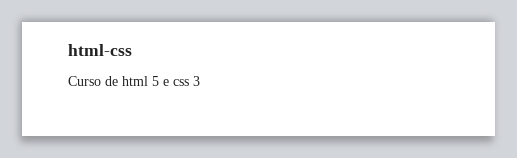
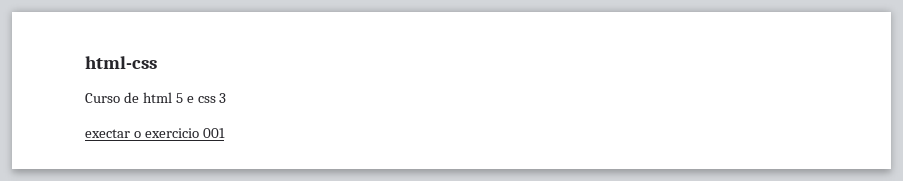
+ exectar o exercicio 001

